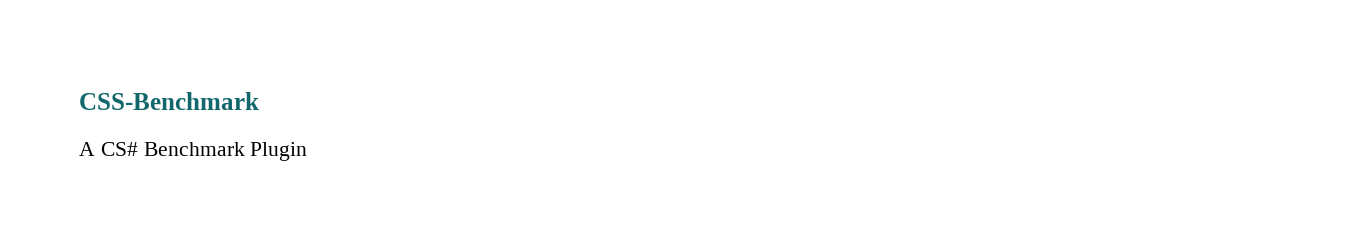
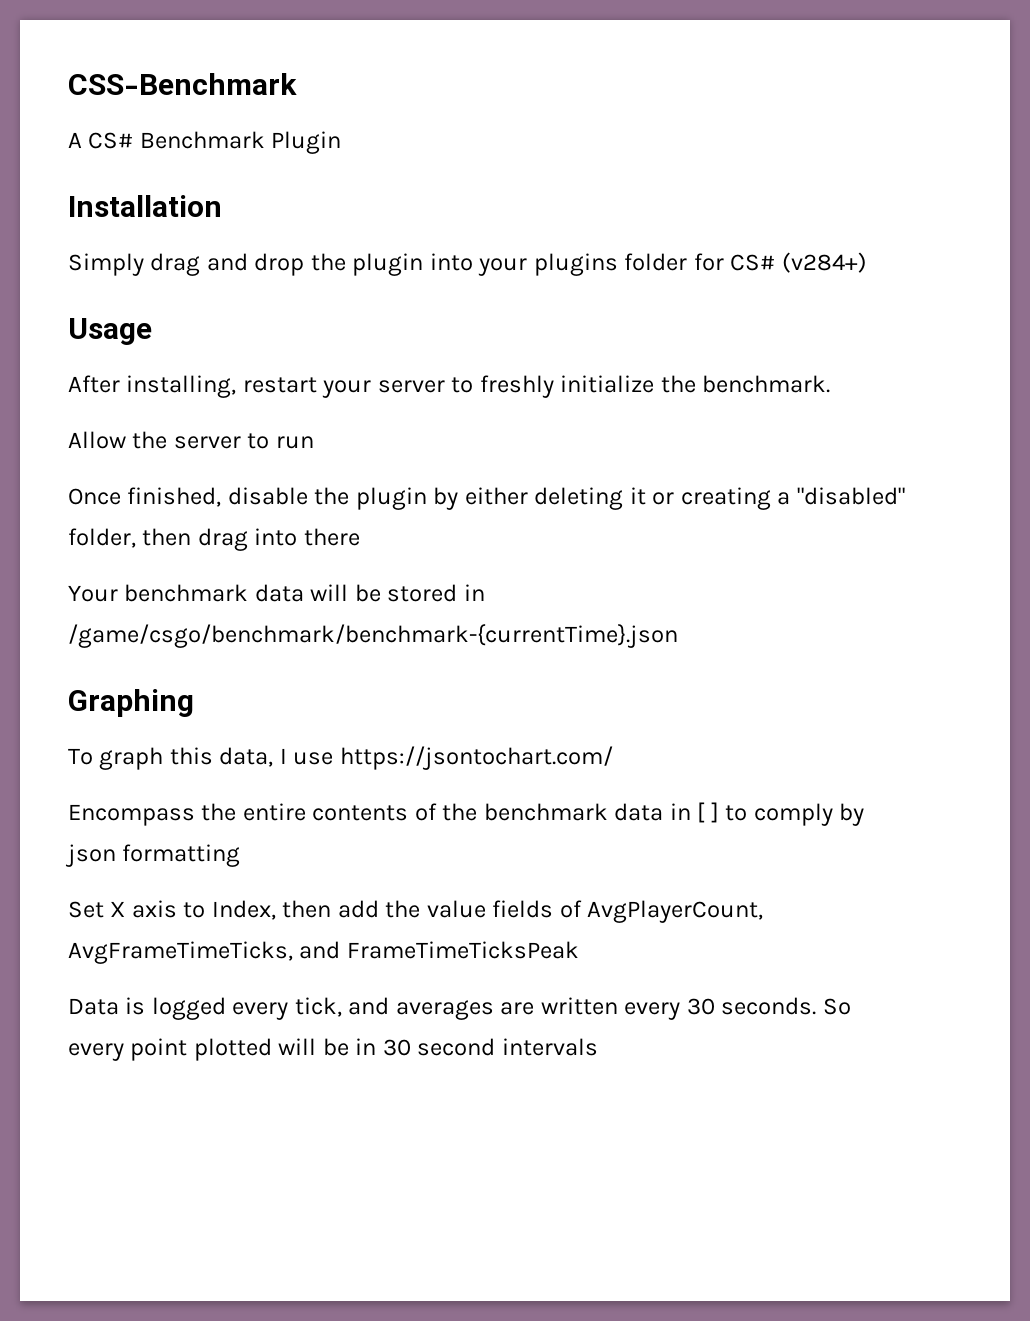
+ Installation
+ Simply drag and drop the plugin into your plugins folder for CS# (v284+)
+ Usage
+ After installing, restart your server to freshly initialize the benchmark.
+ Allow the server to run
+ Once finished, disable the plugin by either deleting it or creating a "disabled" folder, then drag into there
+ Your benchmark data will be stored in /game/csgo/benchmark/benchmark-{currentTime}.json
+ Graphing
+ To graph this data, I use https://jsontochart.com/
+ Encompass the entire contents of the benchmark data in [ ] to comply by json formatting
+ Set X axis to Index, then add the value fields of AvgPlayerCount, AvgFrameTimeTicks, and FrameTimeTicksPeak
+ Data is logged every tick, and averages are written every 30 seconds. So every point plotted will be in 30 second intervals

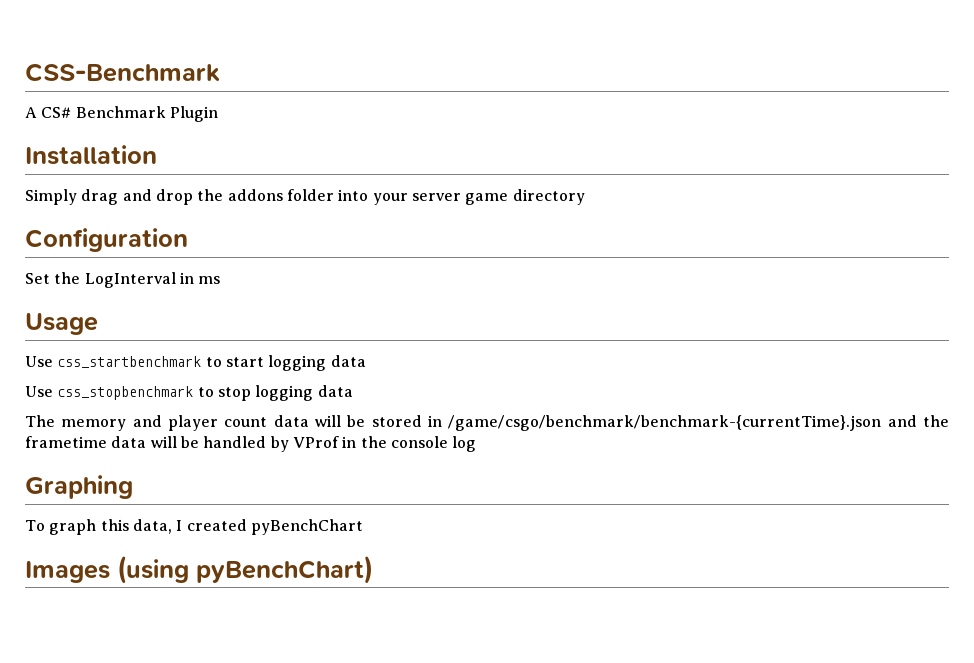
- Simply drag and drop the plugin into your plugins folder for CS# (v284+)
+ Simply drag and drop the addons folder into your server game directory
+ Configuration
+ Set the LogInterval in ms
  Usage
- After installing, restart your server to freshly initialize the benchmark.
- Allow the server to run
- Once finished, disable the plugin by either deleting it or creating a "disabled" folder, then drag into there
- Your benchmark data will be stored in /game/csgo/benchmark/benchmark-{currentTime}.json
+ Use css_startbenchmark to start logging data
+ Use css_stopbenchmark to stop logging data
+ The memory and player count data will be stored in /game/csgo/benchmark/benchmark-{currentTime}.json and the frametime data will be handled by VProf in the console log
- To graph this data, I use https://jsontochart.com/
- Encompass the entire contents of the benchmark data in [ ] to comply by json formatting
- Set X axis to Index, then add the value fields of AvgPlayerCount, AvgFrameTimeTicks, and FrameTimeTicksPeak
- Data is logged every tick, and averages are written every 30 seconds. So every point plotted will be in 30 second intervals
+ To graph this data, I created pyBenchChart
+ Images (using pyBenchChart)

